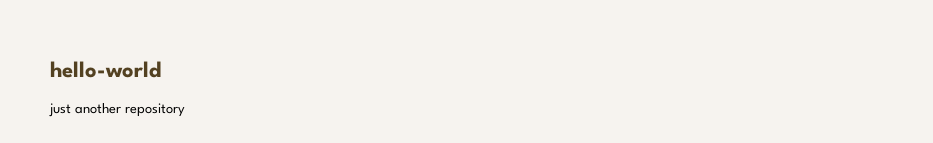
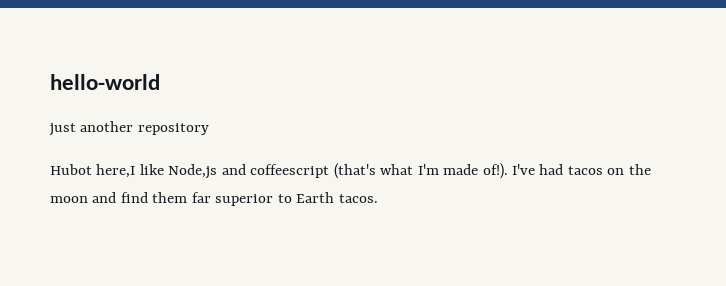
+ Hubot here,I like Node,js and coffeescript (that's what I'm made of!). I've had tacos on the moon and find them far superior to Earth tacos.

